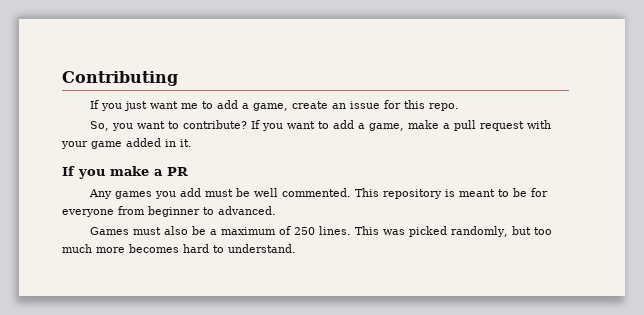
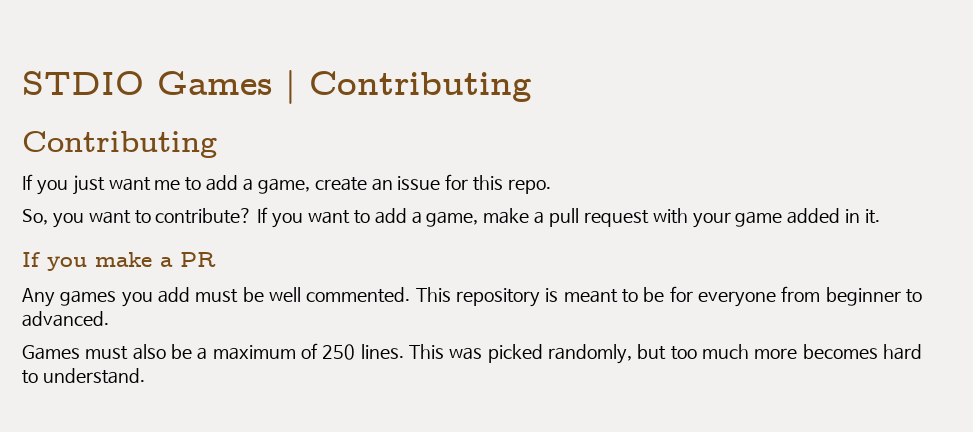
+ STDIO Games | Contributing

